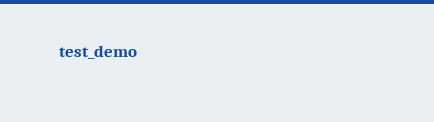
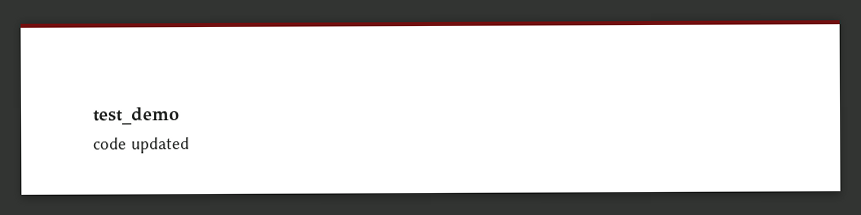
+ code updated

